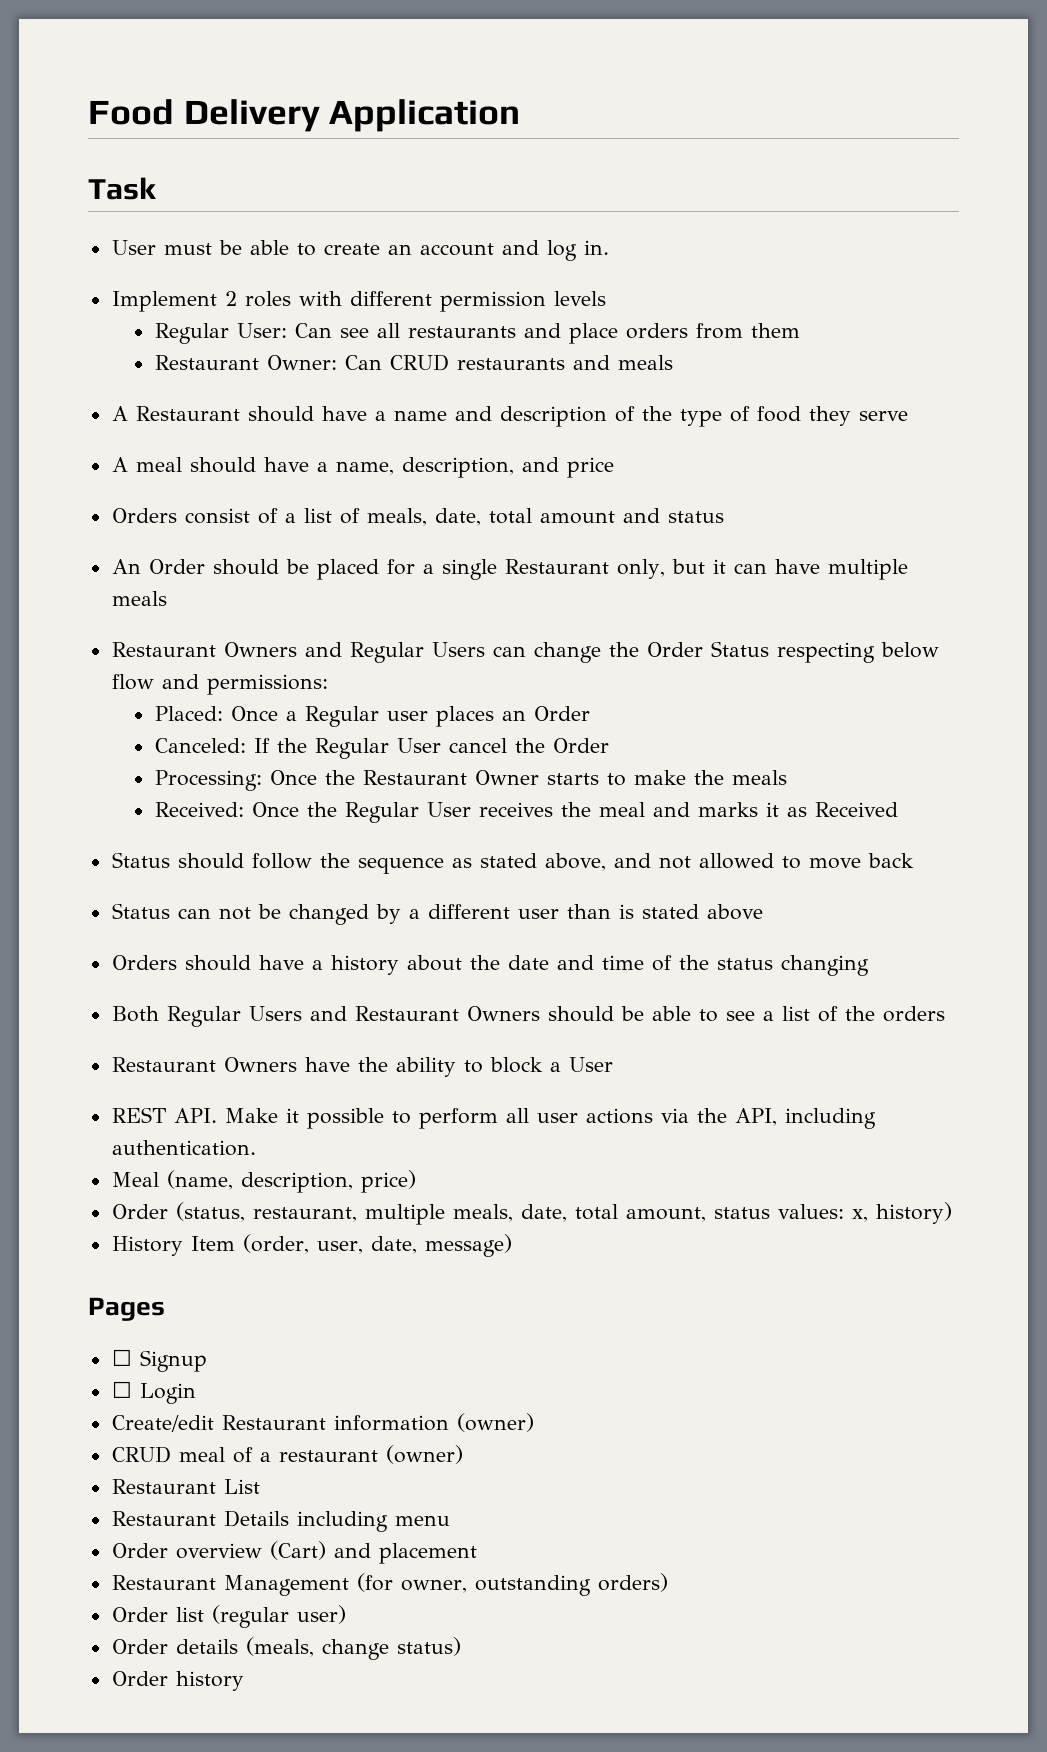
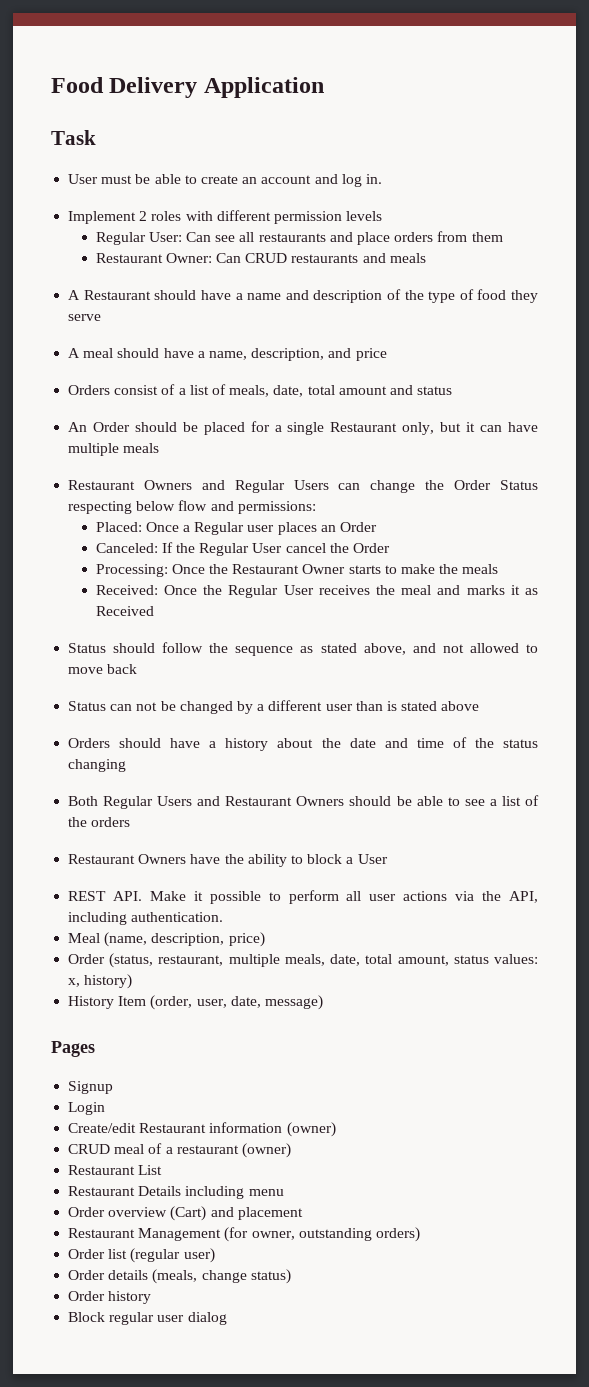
- ☐ Signup
+ Signup
- ☐ Login
+ Login
+ Block regular user dialog

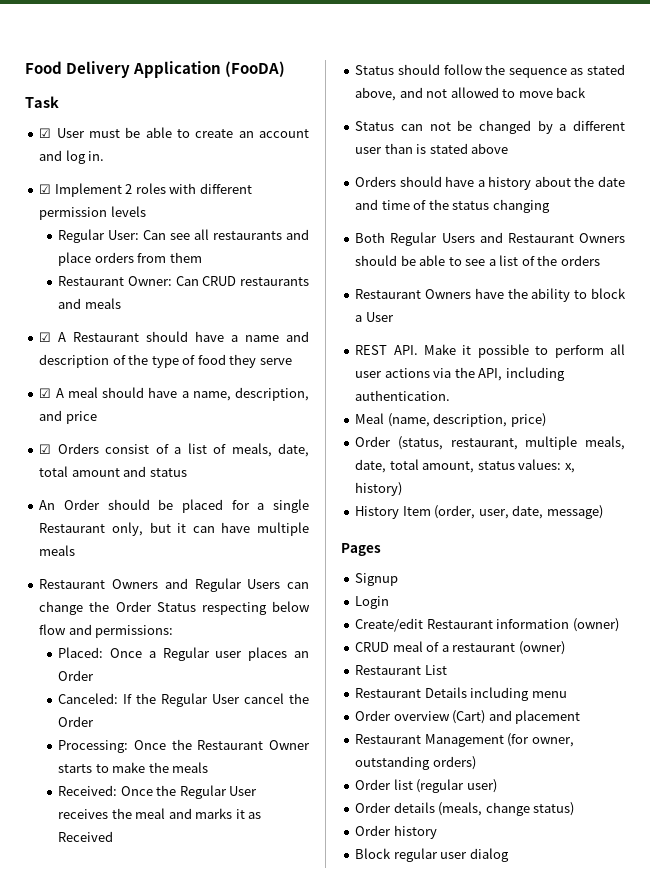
- Food Delivery Application
+ Food Delivery Application (FooDA)
- User must be able to create an account and log in.
+ ☑ User must be able to create an account and log in.
- Implement 2 roles with different permission levels
+ ☑ Implement 2 roles with different permission levels
- A Restaurant should have a name and description of the type of food they serve
+ ☑ A Restaurant should have a name and description of the type of food they serve
- A meal should have a name, description, and price
+ ☑ A meal should have a name, description, and price
- Orders consist of a list of meals, date, total amount and status
+ ☑ Orders consist of a list of meals, date, total amount and status

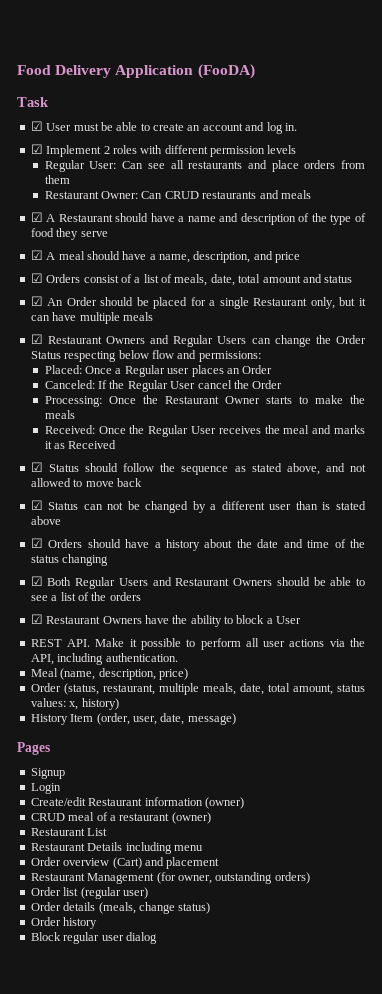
- An Order should be placed for a single Restaurant only, but it can have multiple meals
+ ☑ An Order should be placed for a single Restaurant only, but it can have multiple meals
- Restaurant Owners and Regular Users can change the Order Status respecting below flow and permissions:
+ ☑ Restaurant Owners and Regular Users can change the Order Status respecting below flow and permissions:
- Status should follow the sequence as stated above, and not allowed to move back
+ ☑ Status should follow the sequence as stated above, and not allowed to move back
- Status can not be changed by a different user than is stated above
+ ☑ Status can not be changed by a different user than is stated above
- Orders should have a history about the date and time of the status changing
+ ☑ Orders should have a history about the date and time of the status changing
- Both Regular Users and Restaurant Owners should be able to see a list of the orders
+ ☑ Both Regular Users and Restaurant Owners should be able to see a list of the orders
- Restaurant Owners have the ability to block a User
+ ☑ Restaurant Owners have the ability to block a User

